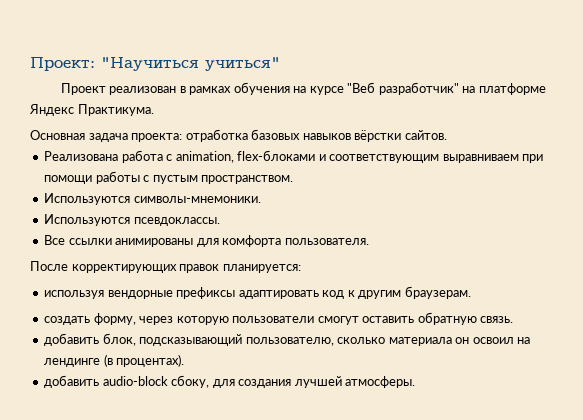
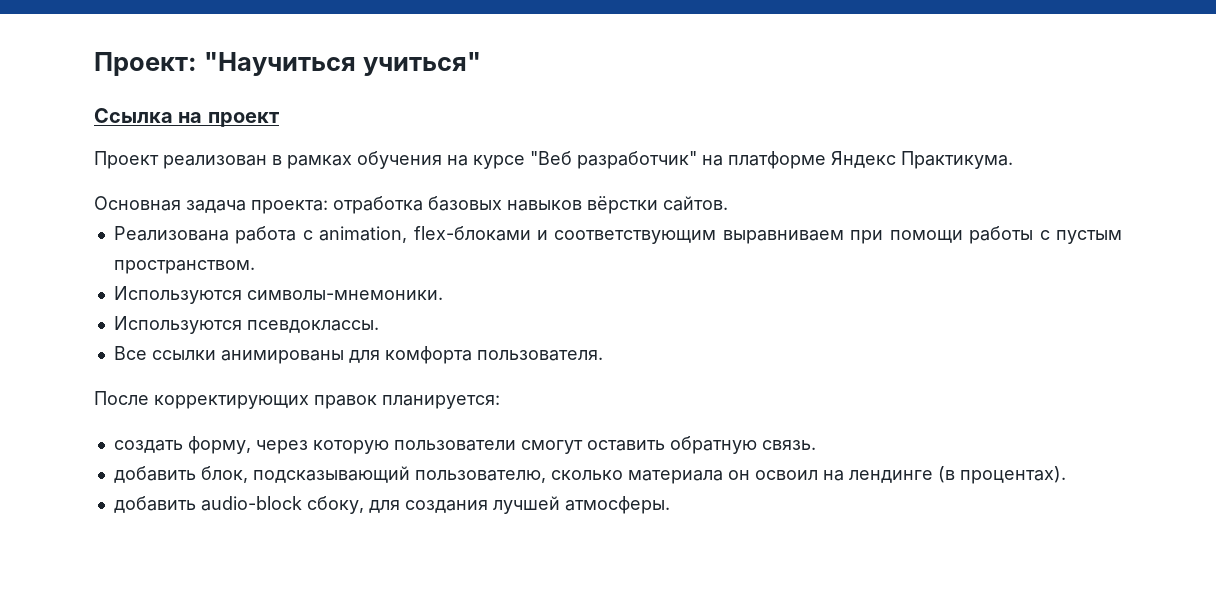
+ Ссылка на проект
- используя вендорные префиксы адаптировать код к другим браузерам.

